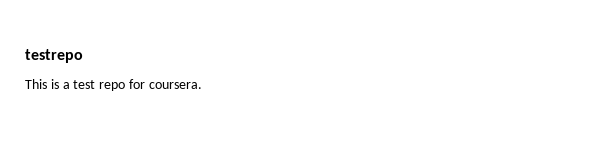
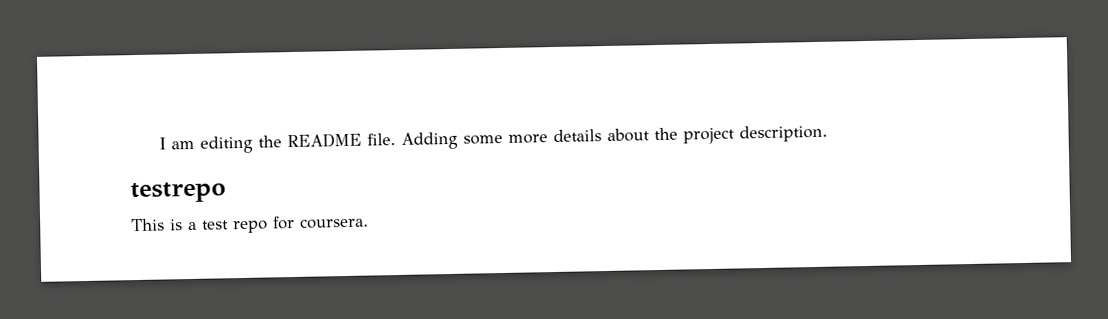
+ I am editing the README file. Adding some more details about the project description.

